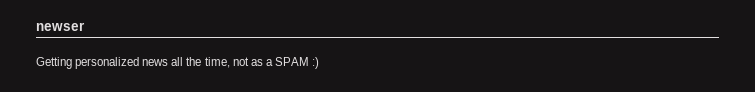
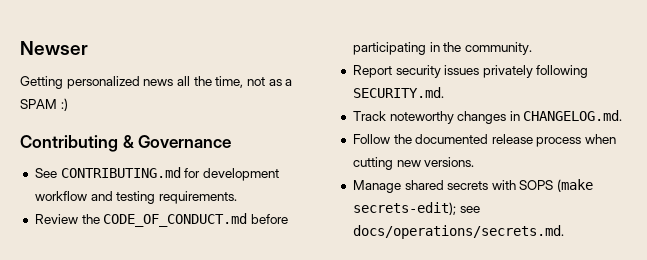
- newser
+ Newser
+ Contributing & Governance
+ See CONTRIBUTING.md for development workflow and testing requirements.
+ Review the CODE_OF_CONDUCT.md before participating in the community.
+ Report security issues privately following SECURITY.md.
+ Track noteworthy changes in CHANGELOG.md.
+ Follow the documented release process when cutting new versions.
+ Manage shared secrets with SOPS (make secrets-edit); see docs/operations/secrets.md.

